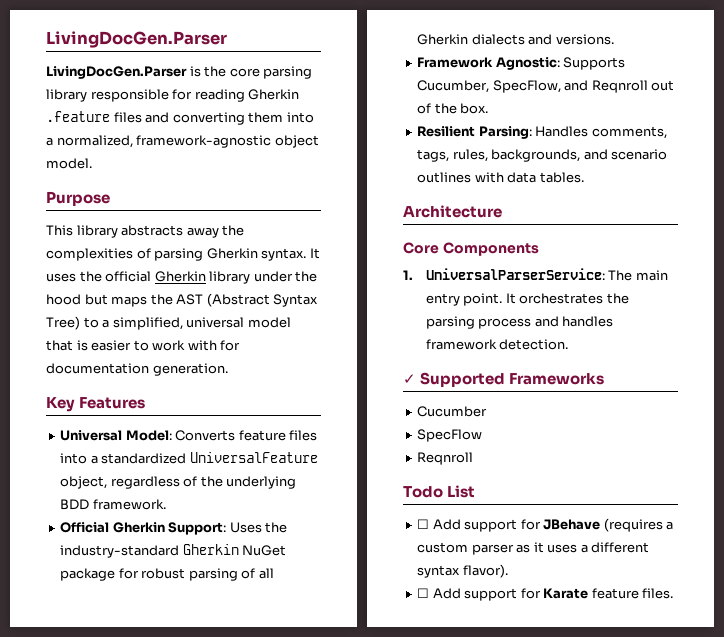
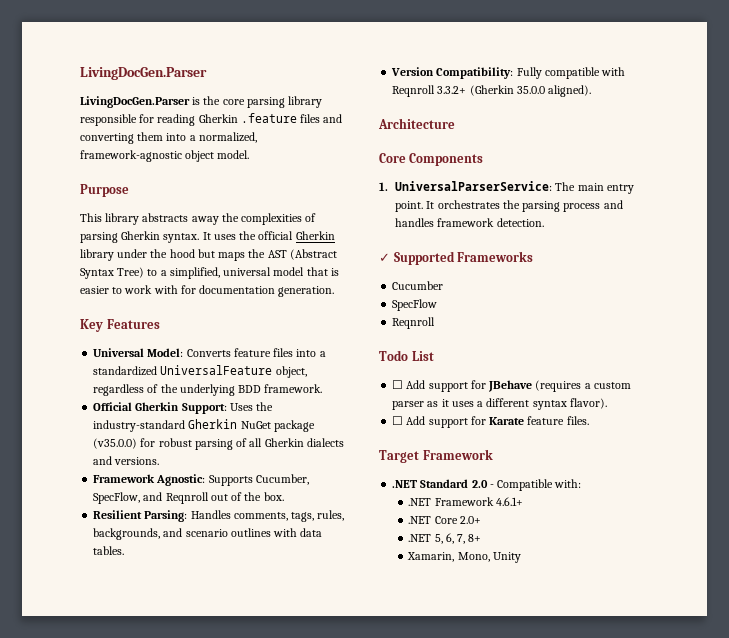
- Official Gherkin Support: Uses the industry-standard Gherkin NuGet package for robust parsing of all Gherkin dialects and versions.
+ Official Gherkin Support: Uses the industry-standard Gherkin NuGet package (v35.0.0) for robust parsing of all Gherkin dialects and versions.
+ Version Compatibility: Fully compatible with Reqnroll 3.3.2+ (Gherkin 35.0.0 aligned).
+ Target Framework
+ .NET Standard 2.0 - Compatible with:
+ .NET Framework 4.6.1+
+ .NET Core 2.0+
+ .NET 5, 6, 7, 8+
+ Xamarin, Mono, Unity

